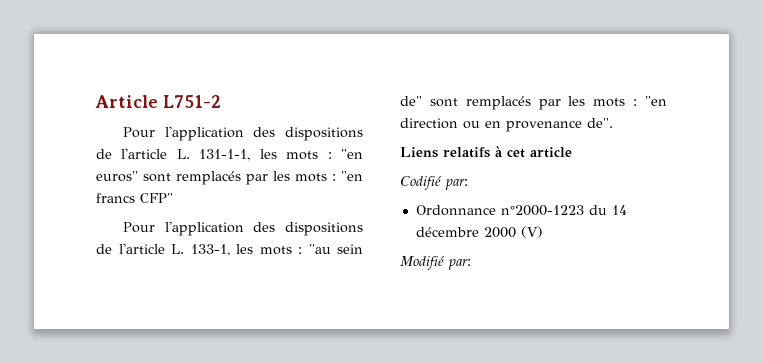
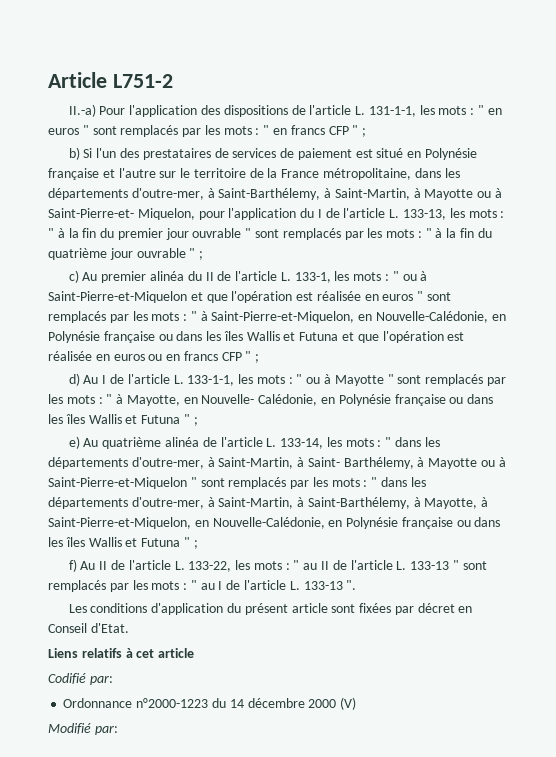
- Pour l'application des dispositions de l'article L. 131-1-1, les mots : "en euros" sont remplacés par les mots : "en francs CFP"
- Pour l'application des dispositions de l'article L. 133-1, les mots : "au sein de" sont remplacés par les mots : "en direction ou en provenance de".
+ II.-a) Pour l'application des dispositions de l'article L. 131-1-1, les mots : " en euros " sont remplacés par les mots : " en francs CFP " ;
+ b) Si l'un des prestataires de services de paiement est situé en Polynésie française et l'autre sur le territoire de la France métropolitaine, dans les départements d'outre-mer, à Saint-Barthélemy, à Saint-Martin, à Mayotte ou à Saint-Pierre-et- Miquelon, pour l'application du I de l'article L. 133-13, les mots : " à la fin du premier jour ouvrable " sont remplacés par les mots : " à la fin du quatrième jour ouvrable " ;
+ c) Au premier alinéa du II de l'article L. 133-1, les mots : " ou à Saint-Pierre-et-Miquelon et que l'opération est réalisée en euros " sont remplacés par les mots : " à Saint-Pierre-et-Miquelon, en Nouvelle-Calédonie, en Polynésie française ou dans les îles Wallis et Futuna et que l'opération est réalisée en euros ou en francs CFP " ;
+ d) Au I de l'article L. 133-1-1, les mots : " ou à Mayotte " sont remplacés par les mots : " à Mayotte, en Nouvelle- Calédonie, en Polynésie française ou dans les îles Wallis et Futuna " ;
+ e) Au quatrième alinéa de l'article L. 133-14, les mots : " dans les départements d'outre-mer, à Saint-Martin, à Saint- Barthélemy, à Mayotte ou à Saint-Pierre-et-Miquelon " sont remplacés par les mots : " dans les départements d'outre-mer, à Saint-Martin, à Saint-Barthélemy, à Mayotte, à Saint-Pierre-et-Miquelon, en Nouvelle-Calédonie, en Polynésie française ou dans les îles Wallis et Futuna " ;
+ f) Au II de l'article L. 133-22, les mots : " au II de l'article L. 133-13 " sont remplacés par les mots : " au I de l'article L. 133-13 ".
+ Les conditions d'application du présent article sont fixées par décret en Conseil d'Etat.

